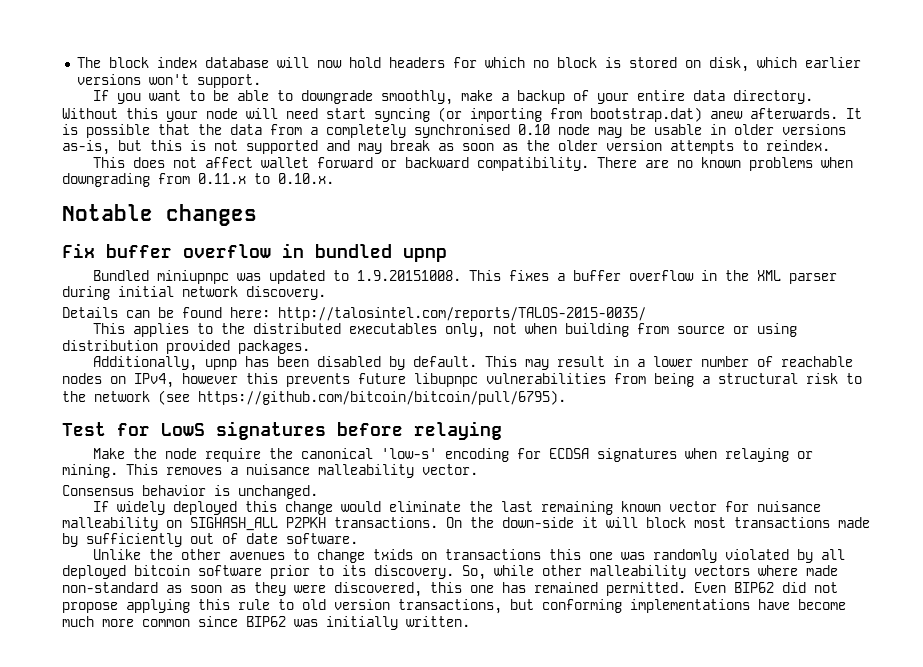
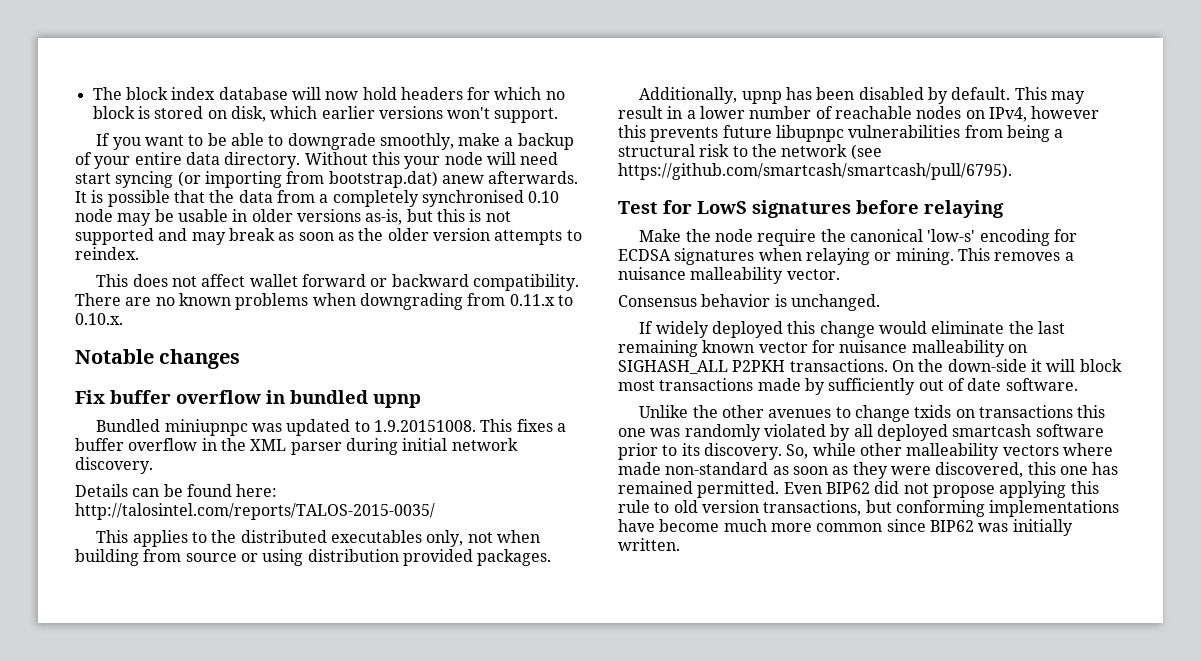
- This may result in a lower number of reachable nodes on IPv4, however this prevents future libupnpc vulnerabilities from being a structural risk to the network (see https://github.com/bitcoin/bitcoin/pull/6795).
+ This may result in a lower number of reachable nodes on IPv4, however this prevents future libupnpc vulnerabilities from being a structural risk to the network (see https://github.com/smartcash/smartcash/pull/6795).
- Unlike the other avenues to change txids on transactions this one was randomly violated by all deployed bitcoin software prior to its discovery.
+ Unlike the other avenues to change txids on transactions this one was randomly violated by all deployed smartcash software prior to its discovery.

